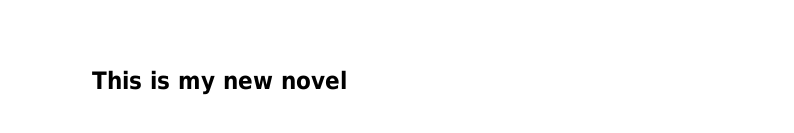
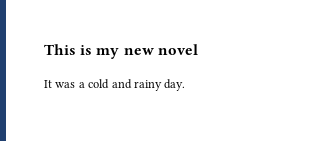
+ It was a cold and rainy day.

